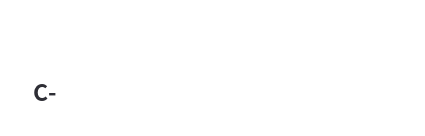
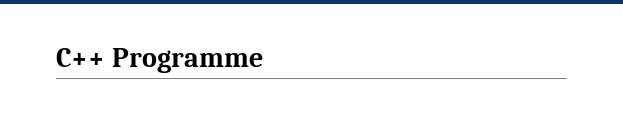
- C-
+ C++ Programme

